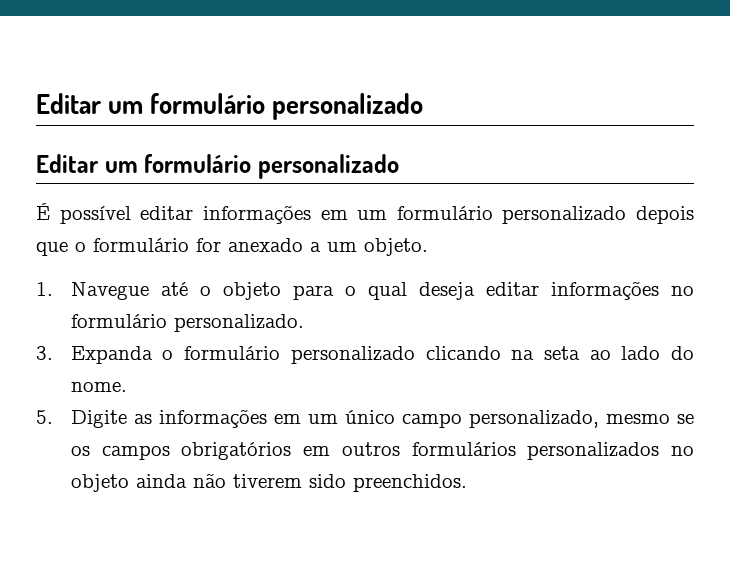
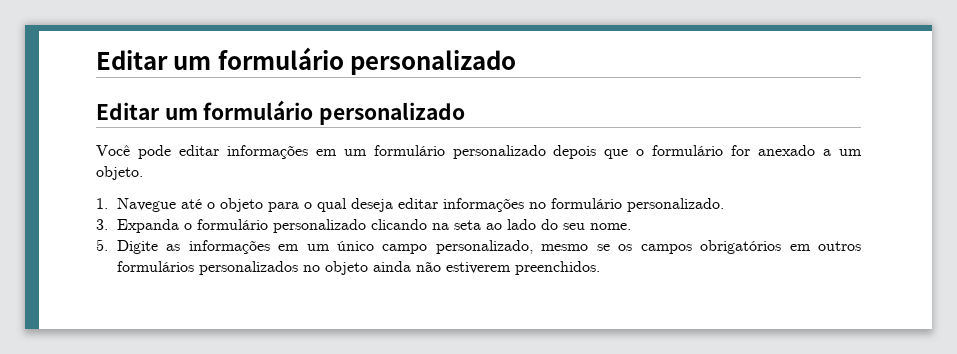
- É possível editar informações em um formulário personalizado depois que o formulário for anexado a um objeto.
+ Você pode editar informações em um formulário personalizado depois que o formulário for anexado a um objeto.
- 3. Expanda o formulário personalizado clicando na seta ao lado do nome.
+ 3. Expanda o formulário personalizado clicando na seta ao lado do seu nome.
- 5. Digite as informações em um único campo personalizado, mesmo se os campos obrigatórios em outros formulários personalizados no objeto ainda não tiverem sido preenchidos.
+ 5. Digite as informações em um único campo personalizado, mesmo se os campos obrigatórios em outros formulários personalizados no objeto ainda não estiverem preenchidos.

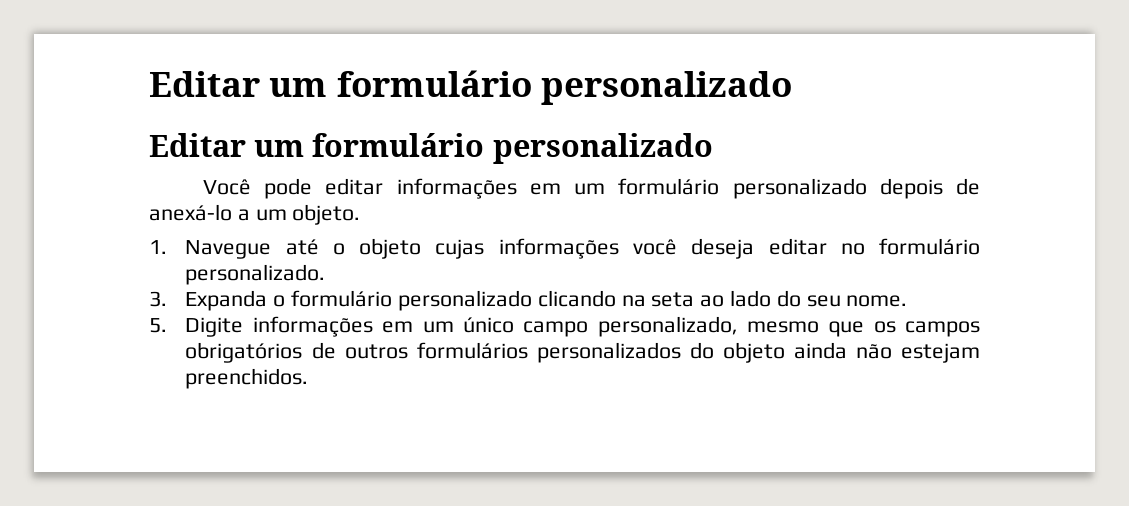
- Você pode editar informações em um formulário personalizado depois que o formulário for anexado a um objeto.
+ Você pode editar informações em um formulário personalizado depois de anexá-lo a um objeto.
- 1. Navegue até o objeto para o qual deseja editar informações no formulário personalizado.
+ 1. Navegue até o objeto cujas informações você deseja editar no formulário personalizado.
- 5. Digite as informações em um único campo personalizado, mesmo se os campos obrigatórios em outros formulários personalizados no objeto ainda não estiverem preenchidos.
+ 5. Digite informações em um único campo personalizado, mesmo que os campos obrigatórios de outros formulários personalizados do objeto ainda não estejam preenchidos.

